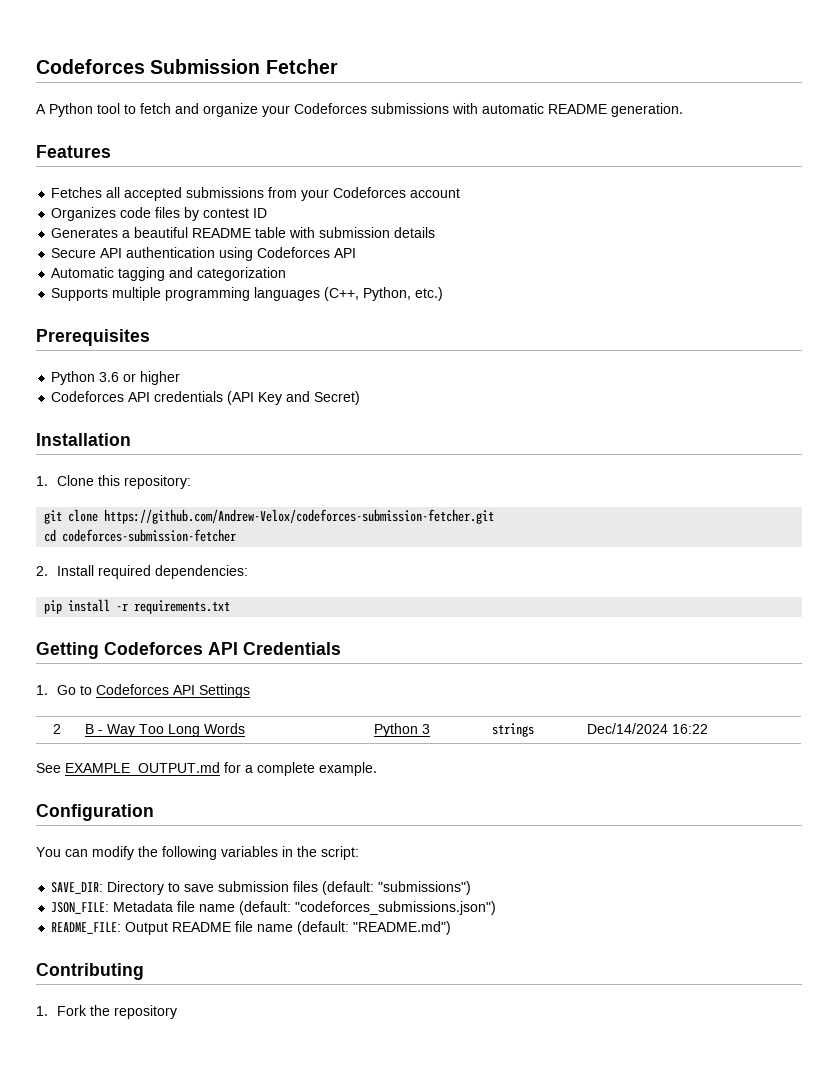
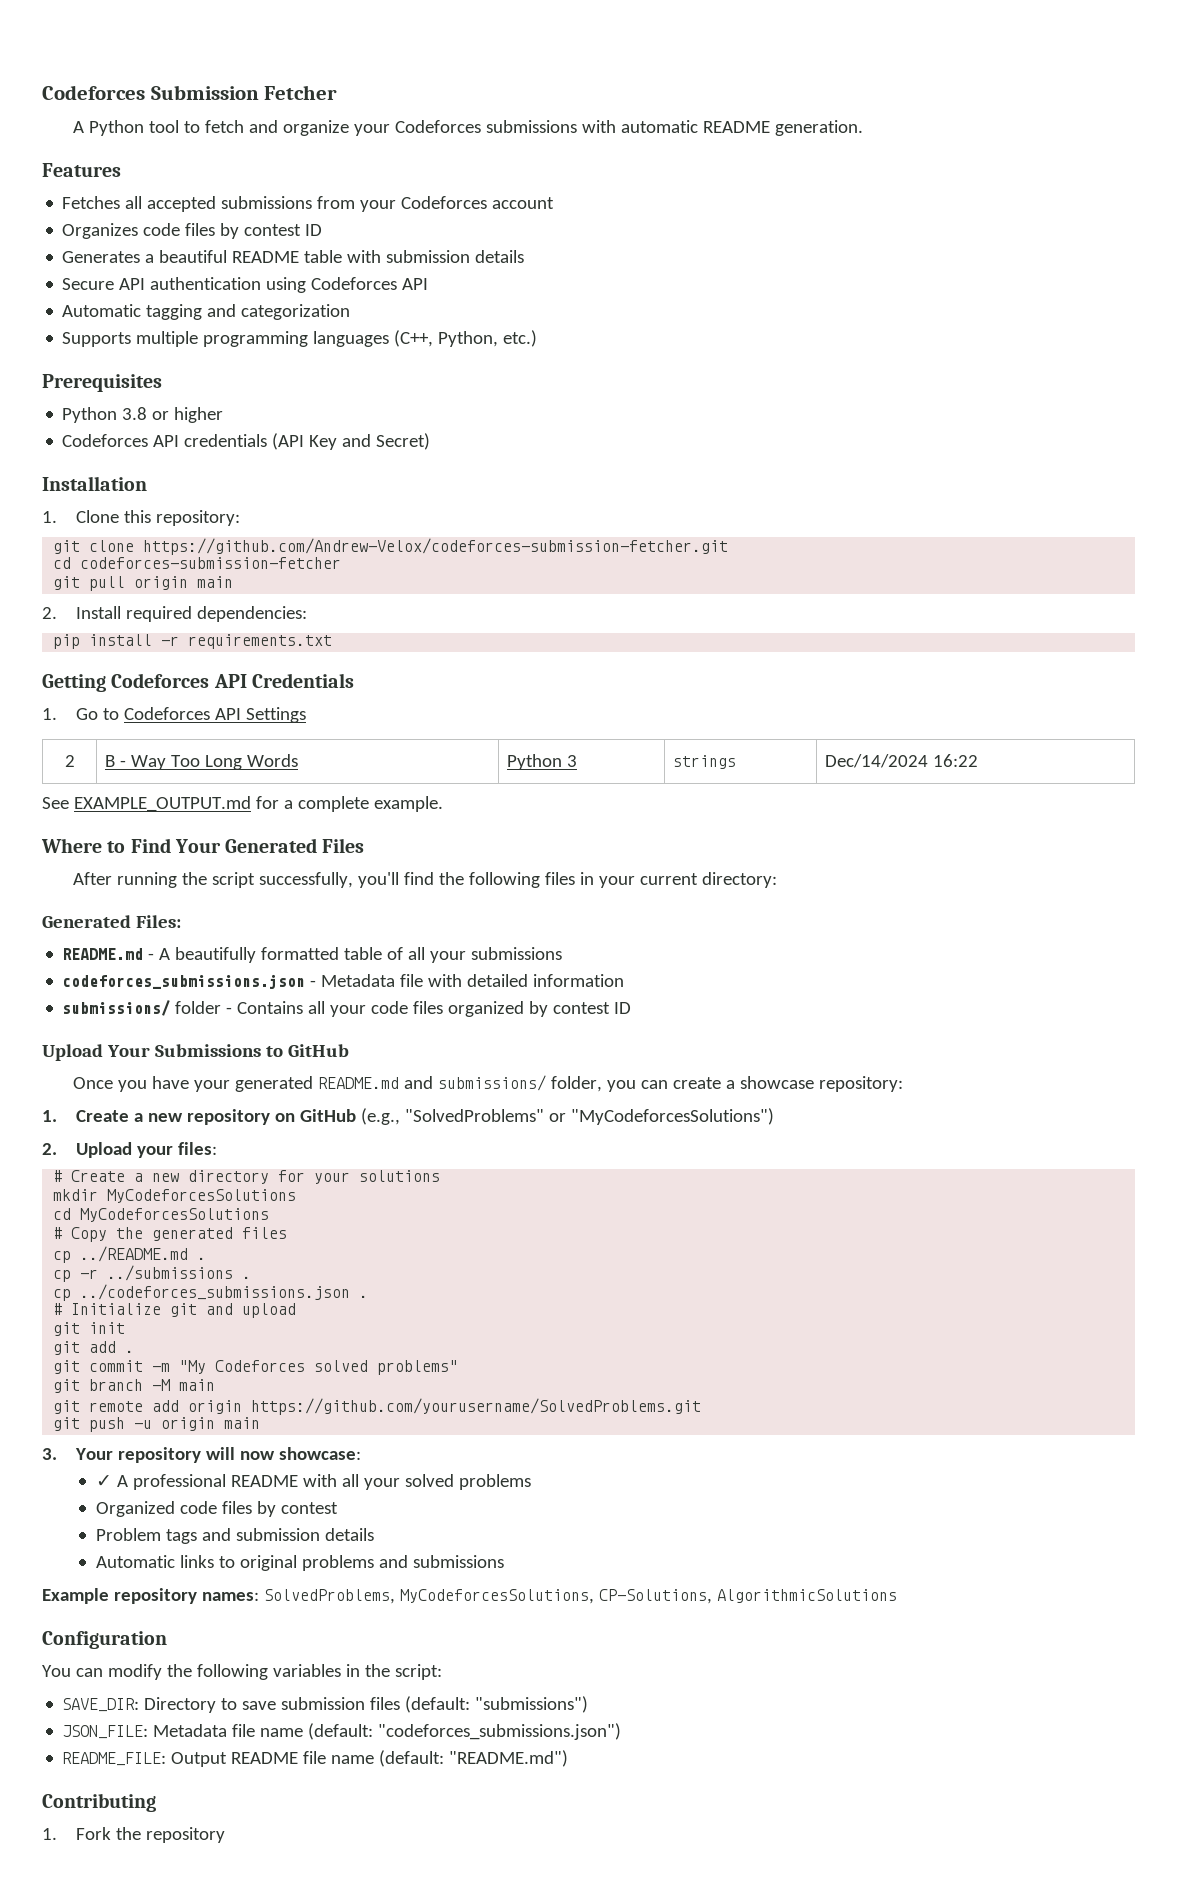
- Python 3.6 or higher
+ Python 3.8 or higher
+ git pull origin main
+ Where to Find Your Generated Files
+ After running the script successfully, you'll find the following files in your current directory:
+ Generated Files:
+ README.md - A beautifully formatted table of all your submissions
+ codeforces_submissions.json - Metadata file with detailed information
+ submissions/ folder - Contains all your code files organized by contest ID
+ Upload Your Submissions to GitHub
+ Once you have your generated README.md and submissions/ folder, you can create a showcase repository:
+ 1. Create a new repository on GitHub (e.g., "SolvedProblems" or "MyCodeforcesSolutions")
+ 2. Upload your files:
+ # Create a new directory for your solutions
+ mkdir MyCodeforcesSolutions
+ cd MyCodeforcesSolutions
+ # Copy the generated files
+ cp ../README.md .
+ cp -r ../submissions .
+ cp ../codeforces_submissions.json .
+ # Initialize git and upload
+ git init
+ git add .
+ git commit -m "My Codeforces solved problems"
+ git branch -M main
+ git remote add origin https://github.com/yourusername/SolvedProblems.git
+ git push -u origin main
+ 3. Your repository will now showcase:
+ ✓ A professional README with all your solved problems
+ Organized code files by contest
+ Problem tags and submission details
+ Automatic links to original problems and submissions
+ Example repository names: SolvedProblems, MyCodeforcesSolutions, CP-Solutions, AlgorithmicSolutions

